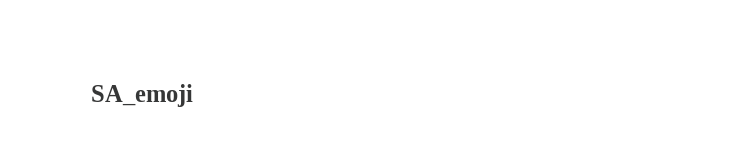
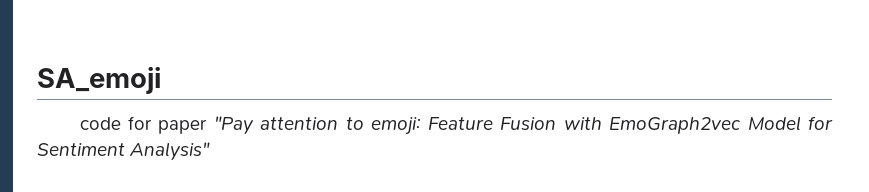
+ code for paper "Pay attention to emoji: Feature Fusion with EmoGraph2vec Model for Sentiment Analysis"

